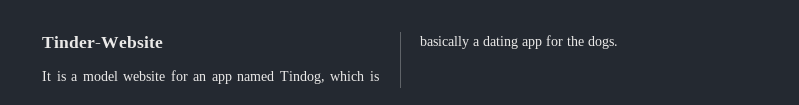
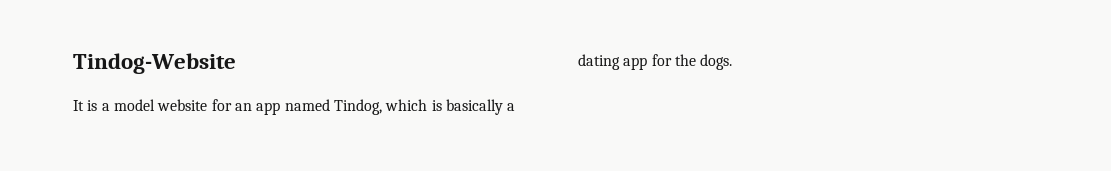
- Tinder-Website
+ Tindog-Website

